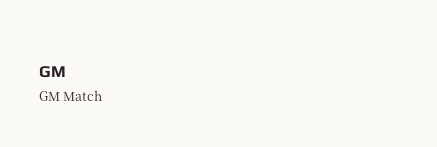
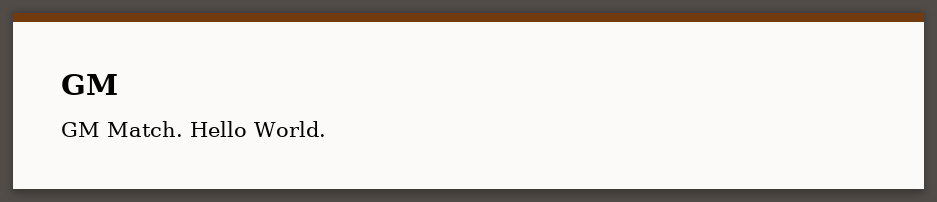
- GM Match
+ GM Match. Hello World.

